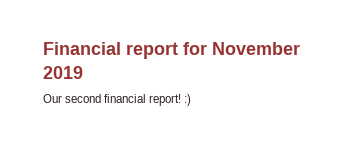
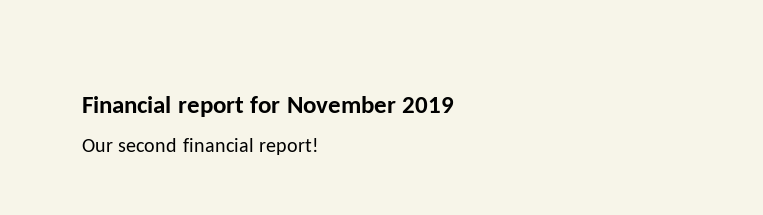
- Our second financial report! :)
+ Our second financial report!

